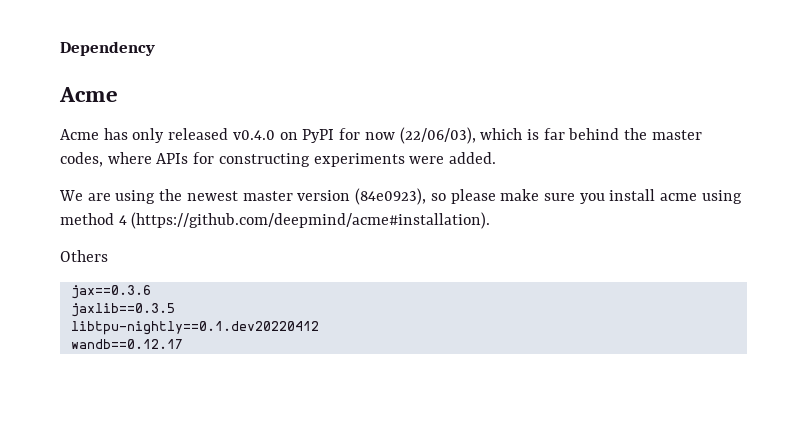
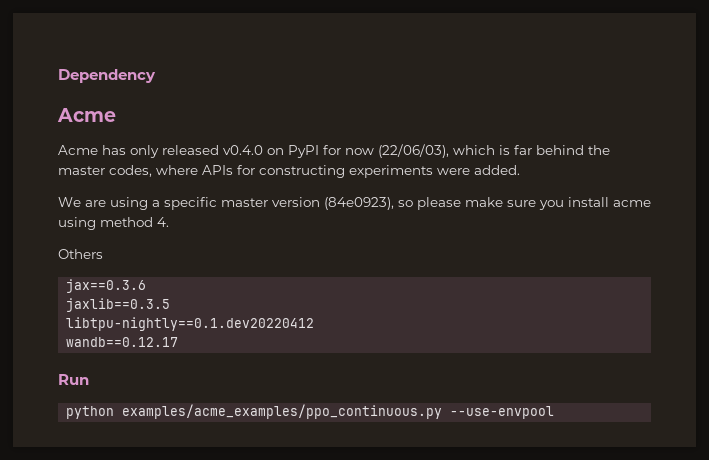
- We are using the newest master version (84e0923), so please make sure you install acme using method 4 (https://github.com/deepmind/acme#installation).
+ We are using a specific master version (84e0923), so please make sure you install acme using method 4.
+ Run
+ python examples/acme_examples/ppo_continuous.py --use-envpool

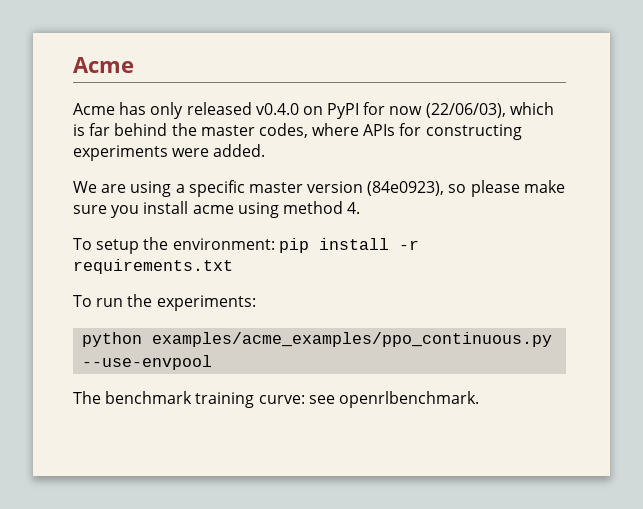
- Dependency
- Others
- jax==0.3.6
- jaxlib==0.3.5
- libtpu-nightly==0.1.dev20220412
- wandb==0.12.17
- Run
+ To setup the environment: pip install -r requirements.txt
+ To run the experiments:
  python examples/acme_examples/ppo_continuous.py --use-envpool
+ The benchmark training curve: see openrlbenchmark.

